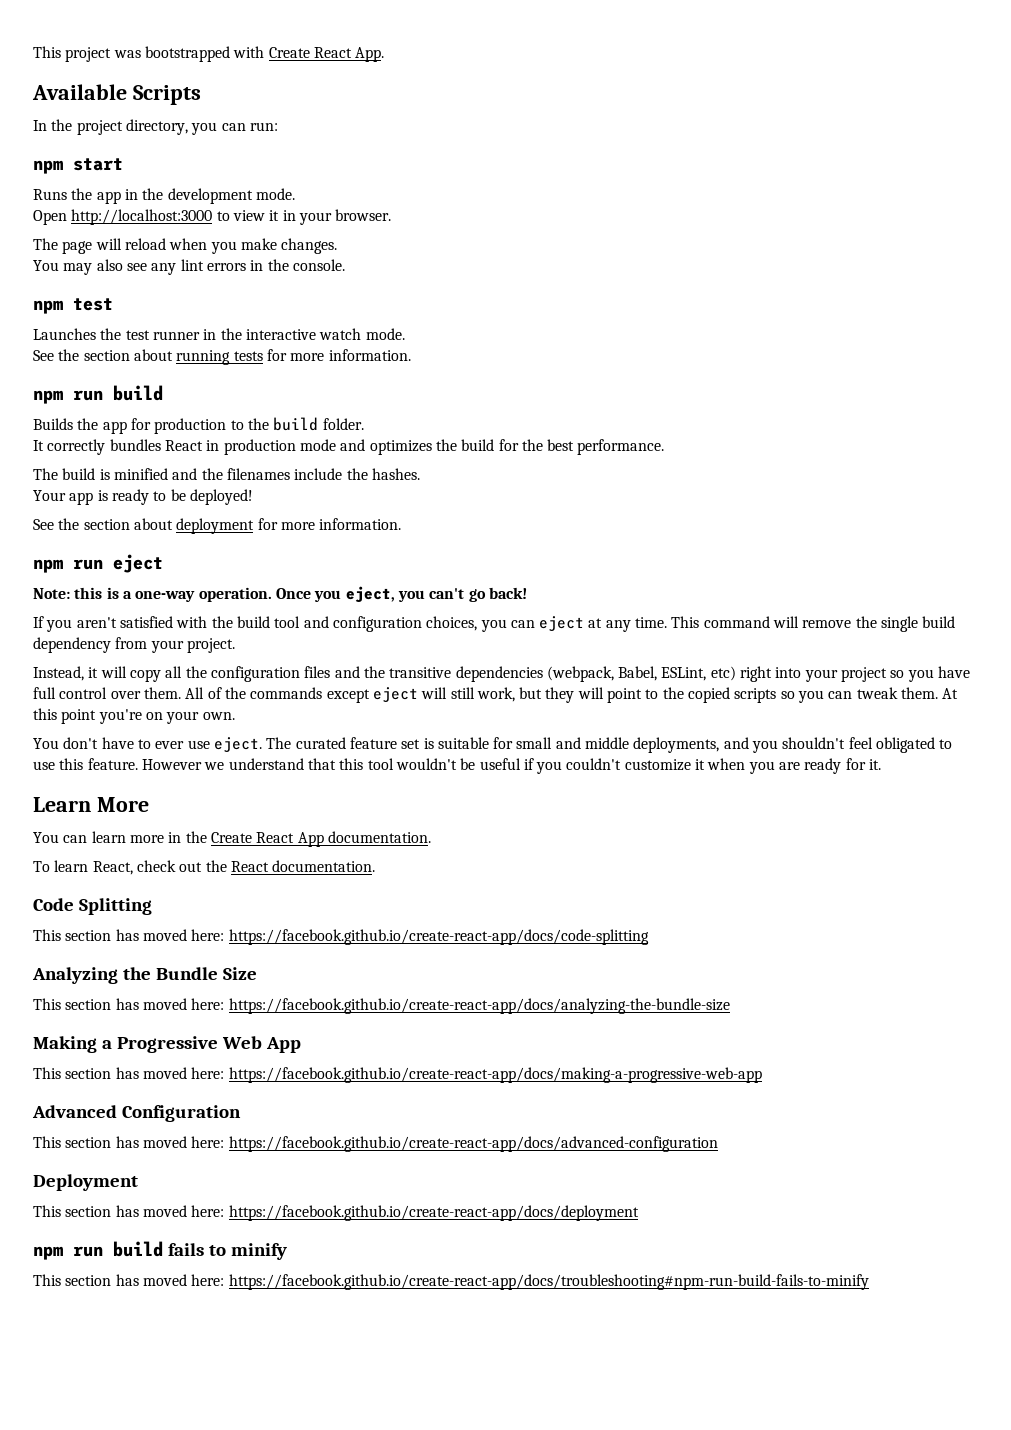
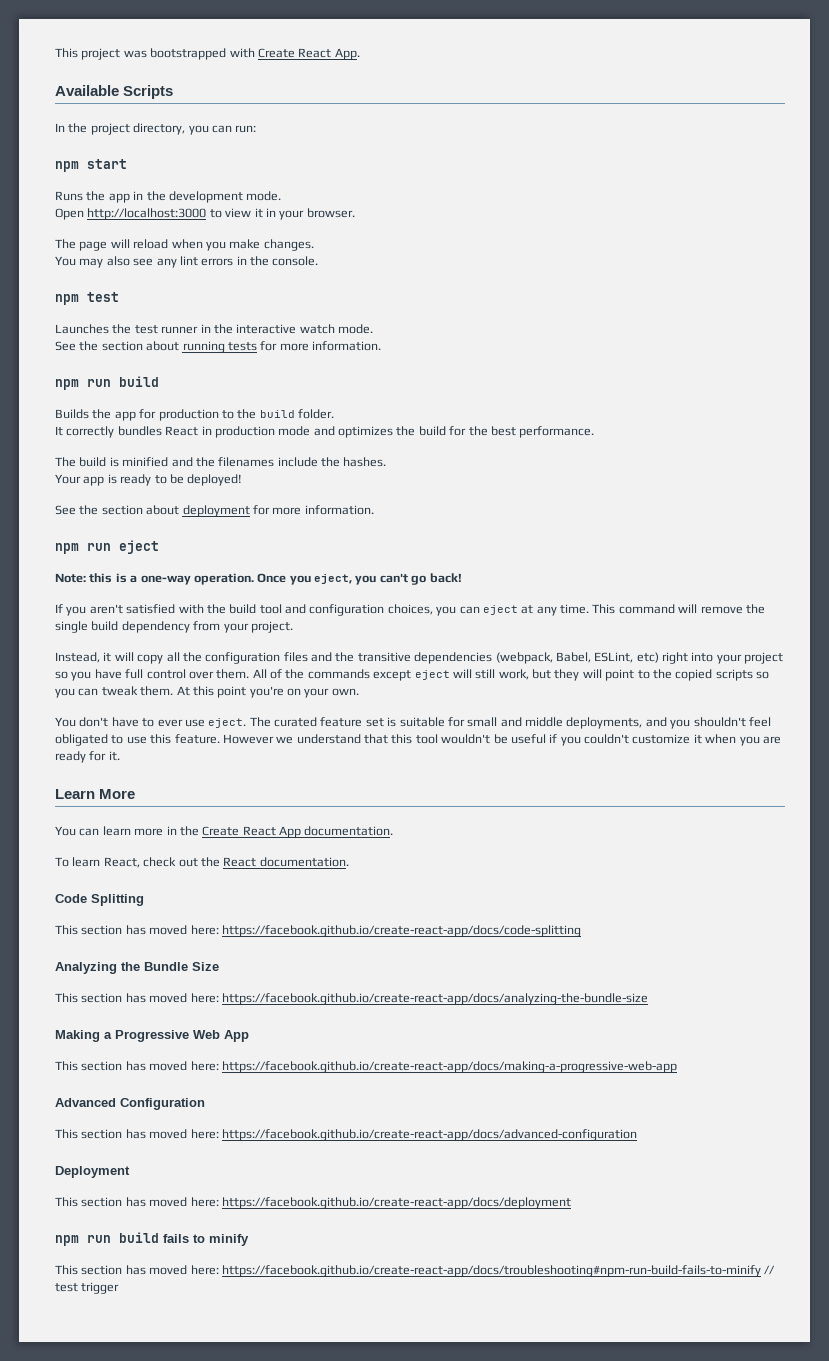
- This section has moved here: https://facebook.github.io/create-react-app/docs/troubleshooting#npm-run-build-fails-to-minify
+ This section has moved here: https://facebook.github.io/create-react-app/docs/troubleshooting#npm-run-build-fails-to-minify // test trigger

